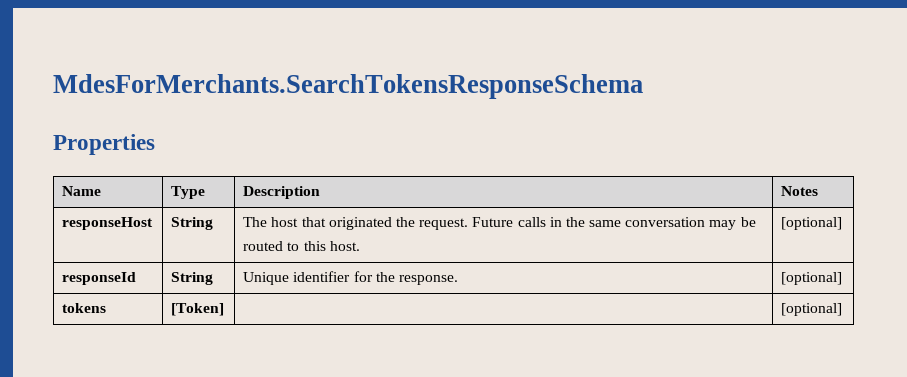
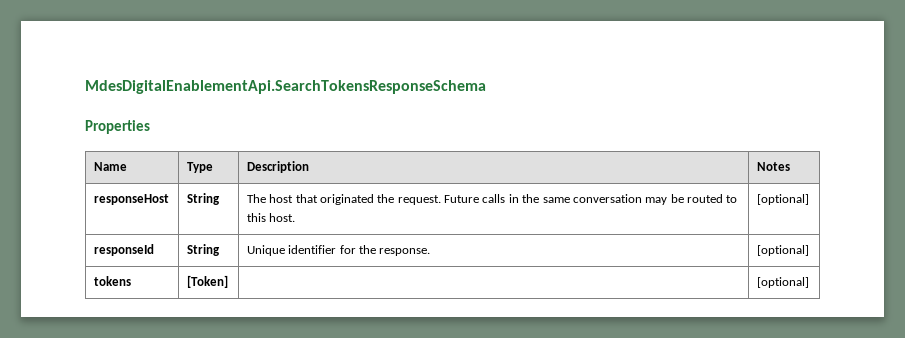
- MdesForMerchants.SearchTokensResponseSchema
+ MdesDigitalEnablementApi.SearchTokensResponseSchema

